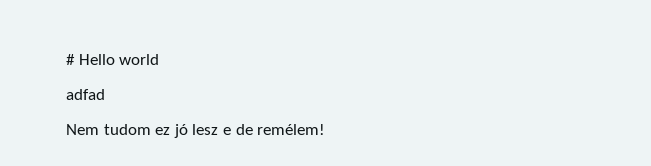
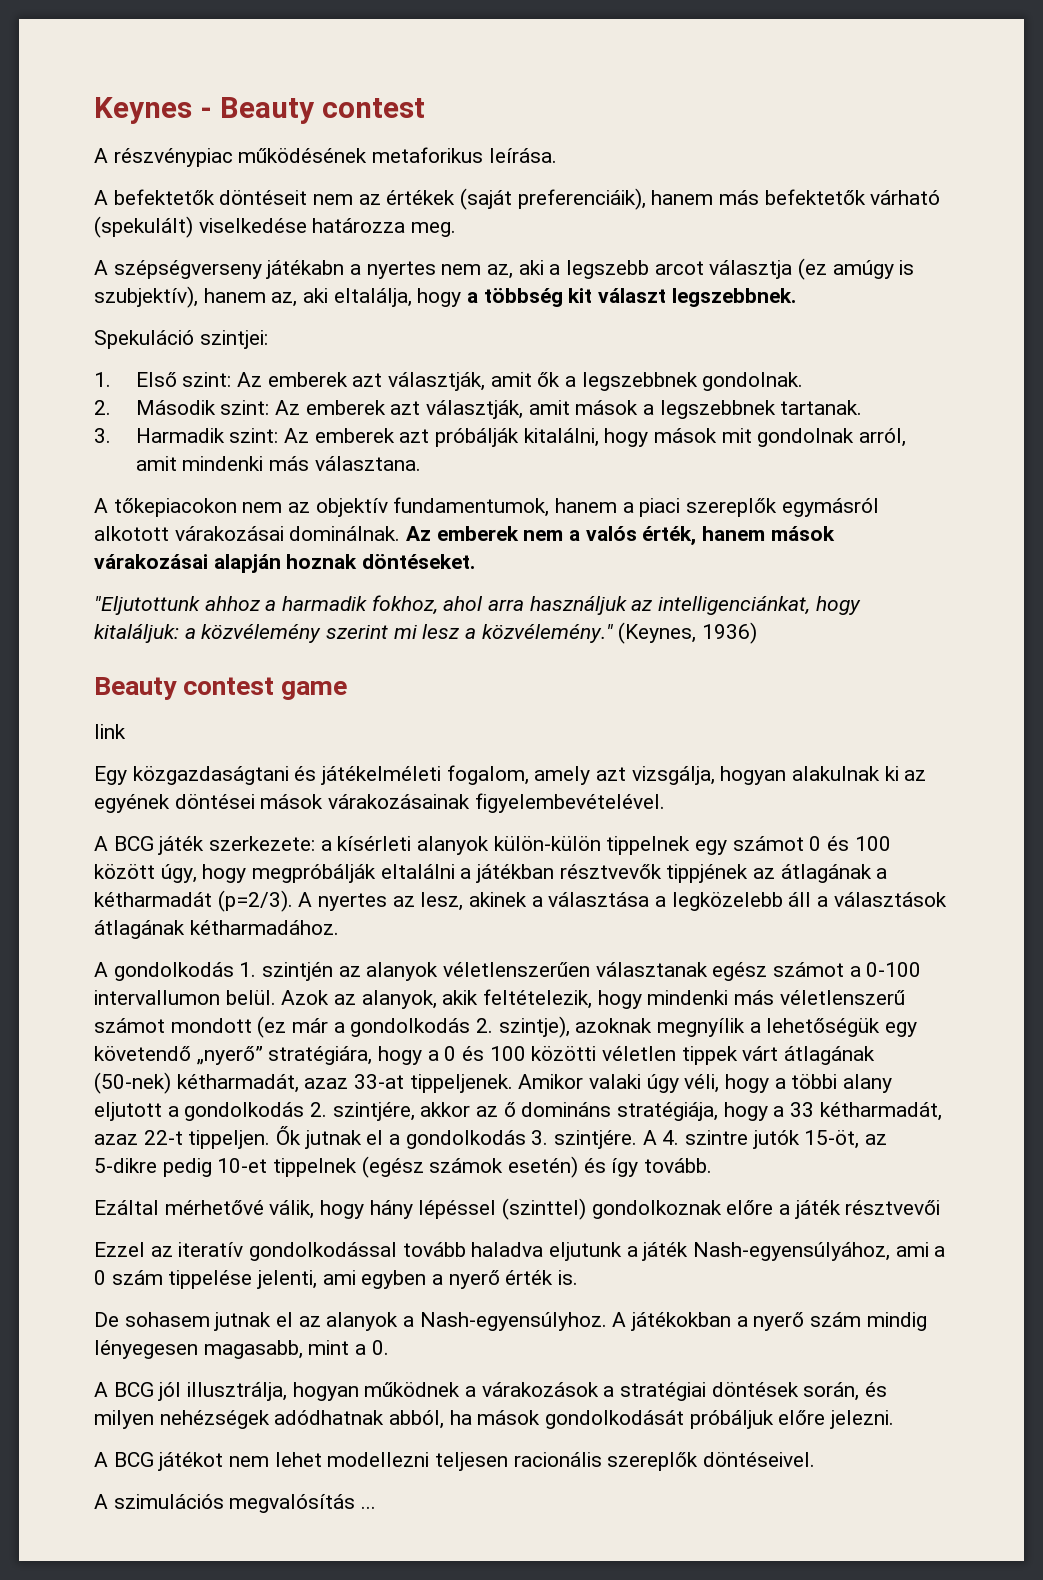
- # Hello world
- adfad
- Nem tudom ez jó lesz e de remélem!
+ Keynes - Beauty contest
+ A részvénypiac működésének metaforikus leírása.
+ A befektetők döntéseit nem az értékek (saját preferenciáik), hanem más befektetők várható (spekulált) viselkedése határozza meg.
+ A szépségverseny játékabn a nyertes nem az, aki a legszebb arcot választja (ez amúgy is szubjektív), hanem az, aki eltalálja, hogy a többség kit választ legszebbnek.
+ Spekuláció szintjei:
+ 1. Első szint: Az emberek azt választják, amit ők a legszebbnek gondolnak.
+ 2. Második szint: Az emberek azt választják, amit mások a legszebbnek tartanak.
+ 3. Harmadik szint: Az emberek azt próbálják kitalálni, hogy mások mit gondolnak arról, amit mindenki más választana.
+ A tőkepiacokon nem az objektív fundamentumok, hanem a piaci szereplők egymásról alkotott várakozásai dominálnak. Az emberek nem a valós érték, hanem mások várakozásai alapján hoznak döntéseket.
+ "Eljutottunk ahhoz a harmadik fokhoz, ahol arra használjuk az intelligenciánkat, hogy kitaláljuk: a közvélemény szerint mi lesz a közvélemény." (Keynes, 1936)
+ Beauty contest game
+ link
+ Egy közgazdaságtani és játékelméleti fogalom, amely azt vizsgálja, hogyan alakulnak ki az egyének döntései mások várakozásainak figyelembevételével.
+ A BCG játék szerkezete: a kísérleti alanyok külön-külön tippelnek egy számot 0 és 100 között úgy, hogy megpróbálják eltalálni a játékban résztvevők tippjének az átlagának a kétharmadát (p=2/3). A nyertes az lesz, akinek a választása a legközelebb áll a választások átlagának kétharmadához.
+ A gondolkodás 1. szintjén az alanyok véletlenszerűen választanak egész számot a 0-100 intervallumon belül. Azok az alanyok, akik feltételezik, hogy mindenki más véletlenszerű számot mondott (ez már a gondolkodás 2. szintje), azoknak megnyílik a lehetőségük egy követendő „nyerő” stratégiára, hogy a 0 és 100 közötti véletlen tippek várt átlagának (50-nek) kétharmadát, azaz 33-at tippeljenek. Amikor valaki úgy véli, hogy a többi alany eljutott a gondolkodás 2. szintjére, akkor az ő domináns stratégiája, hogy a 33 kétharmadát, azaz 22-t tippeljen. Ők jutnak el a gondolkodás 3. szintjére. A 4. szintre jutók 15-öt, az 5-dikre pedig 10-et tippelnek (egész számok esetén) és így tovább.
+ Ezáltal mérhetővé válik, hogy hány lépéssel (szinttel) gondolkoznak előre a játék résztvevői
+ Ezzel az iteratív gondolkodással tovább haladva eljutunk a játék Nash-egyensúlyához, ami a 0 szám tippelése jelenti, ami egyben a nyerő érték is.
+ De sohasem jutnak el az alanyok a Nash-egyensúlyhoz. A játékokban a nyerő szám mindig lényegesen magasabb, mint a 0.
+ A BCG jól illusztrálja, hogyan működnek a várakozások a stratégiai döntések során, és milyen nehézségek adódhatnak abból, ha mások gondolkodását próbáljuk előre jelezni.
+ A BCG játékot nem lehet modellezni teljesen racionális szereplők döntéseivel.
+ A szimulációs megvalósítás ...

